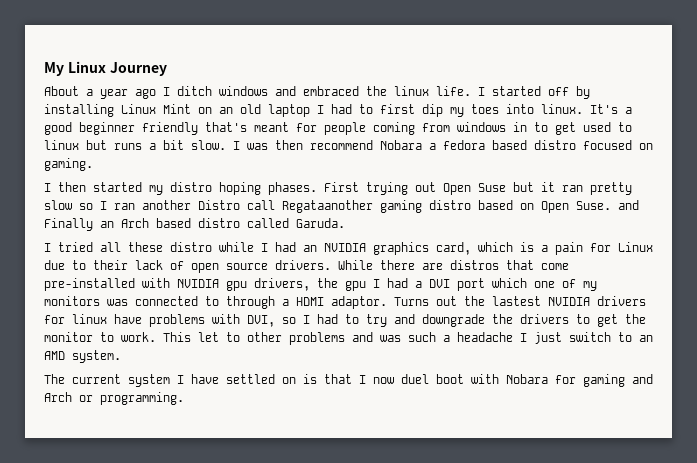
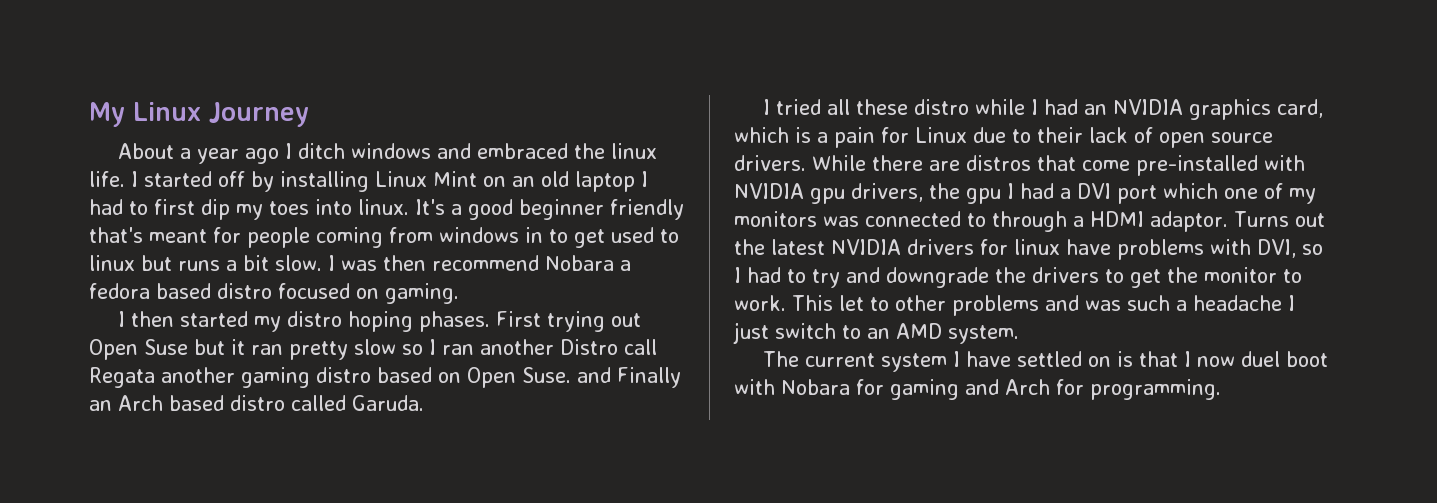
- First trying out Open Suse but it ran pretty slow so I ran another Distro call Regataanother gaming distro based on Open Suse. and Finally an Arch based distro called Garuda.
+ First trying out Open Suse but it ran pretty slow so I ran another Distro call Regata another gaming distro based on Open Suse. and Finally an Arch based distro called Garuda.
- Turns out the lastest NVIDIA drivers for linux have problems with DVI, so I had to try and downgrade the drivers to get the monitor to work.
+ Turns out the latest NVIDIA drivers for linux have problems with DVI, so I had to try and downgrade the drivers to get the monitor to work.
- The current system I have settled on is that I now duel boot with Nobara for gaming and Arch or programming.
+ The current system I have settled on is that I now duel boot with Nobara for gaming and Arch for programming.

